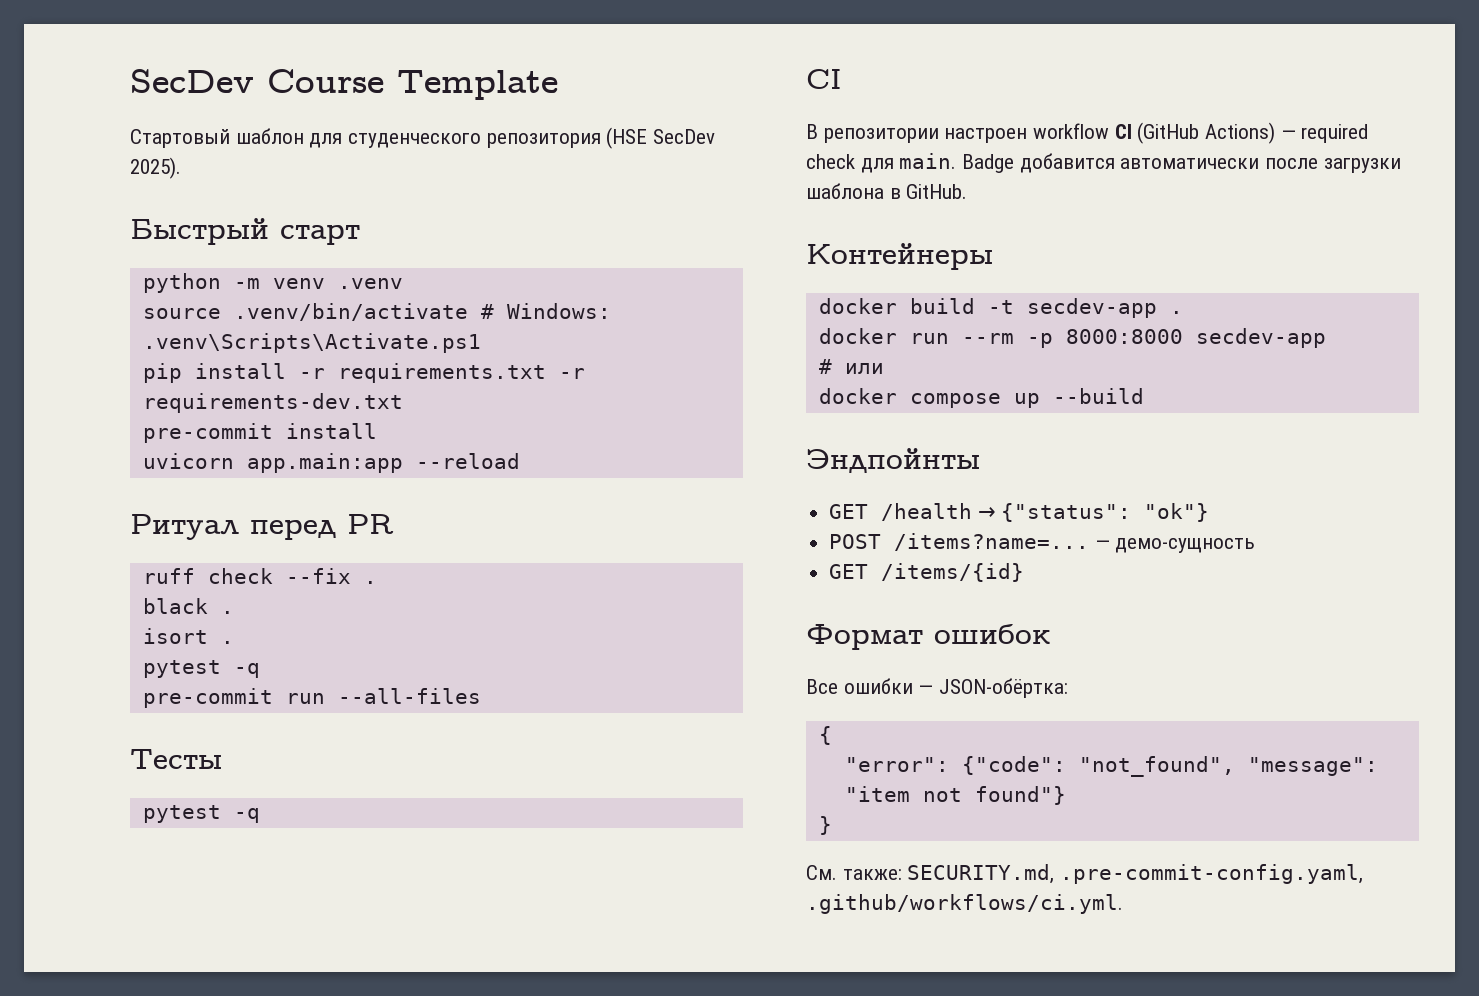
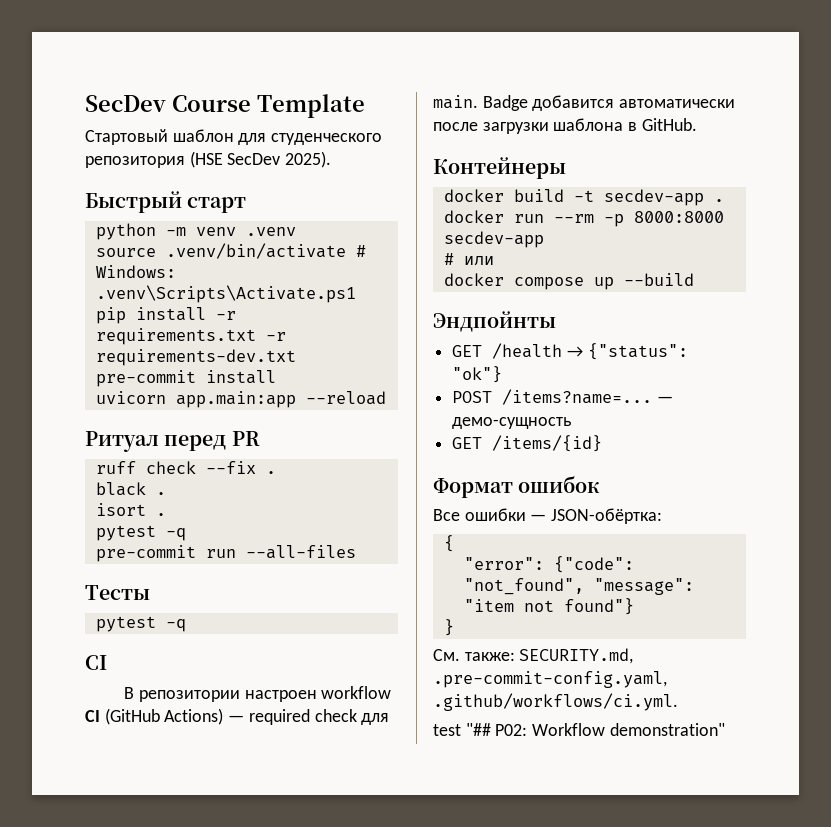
+ test "## P02: Workflow demonstration"

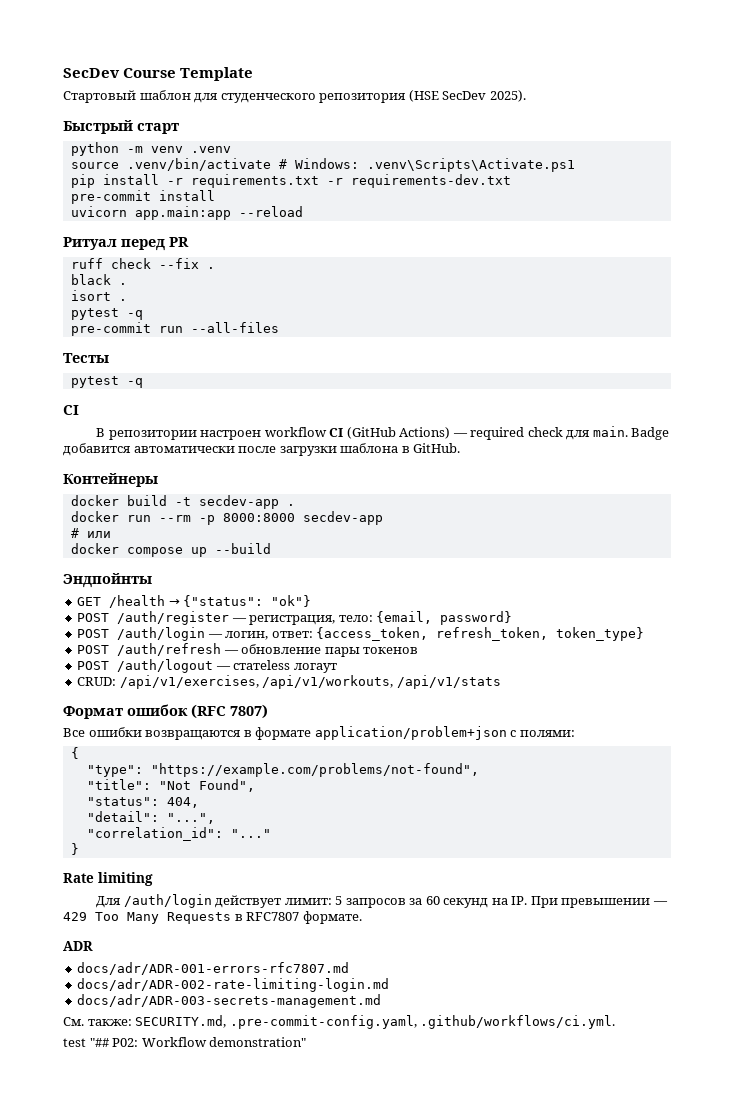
- POST /items?name=... — демо-сущность
- GET /items/{id}
+ POST /auth/register — регистрация, тело: {email, password}
+ POST /auth/login — логин, ответ: {access_token, refresh_token, token_type}
+ POST /auth/refresh — обновление пары токенов
+ POST /auth/logout — статeless логаут
+ CRUD: /api/v1/exercises, /api/v1/workouts, /api/v1/stats
- Формат ошибок
+ Формат ошибок (RFC 7807)
- Все ошибки — JSON-обёртка:
+ Все ошибки возвращаются в формате application/problem+json с полями:
  {
- "error": {"code": "not_found", "message": "item not found"}
+ "type": "https://example.com/problems/not-found",
+ "title": "Not Found",
+ "status": 404,
+ "detail": "...",
+ "correlation_id": "..."
  }
+ Rate limiting
+ Для /auth/login действует лимит: 5 запросов за 60 секунд на IP. При превышении — 429 Too Many Requests в RFC7807 формате.
+ ADR
+ docs/adr/ADR-001-errors-rfc7807.md
+ docs/adr/ADR-002-rate-limiting-login.md
+ docs/adr/ADR-003-secrets-management.md

